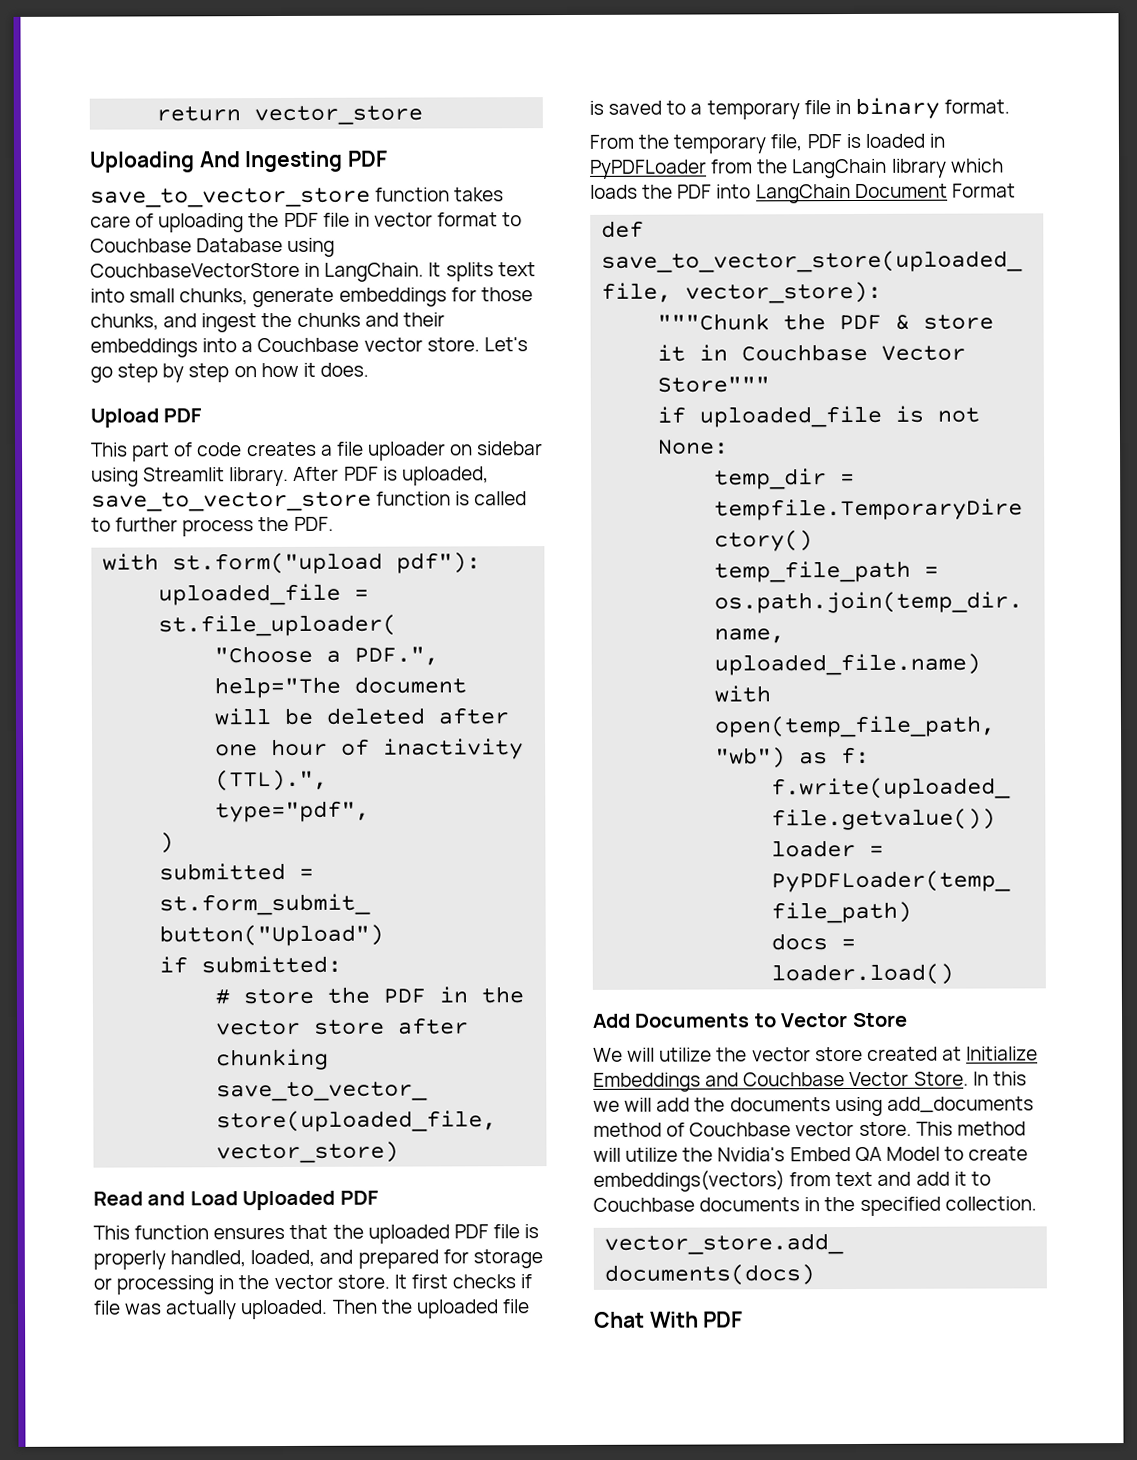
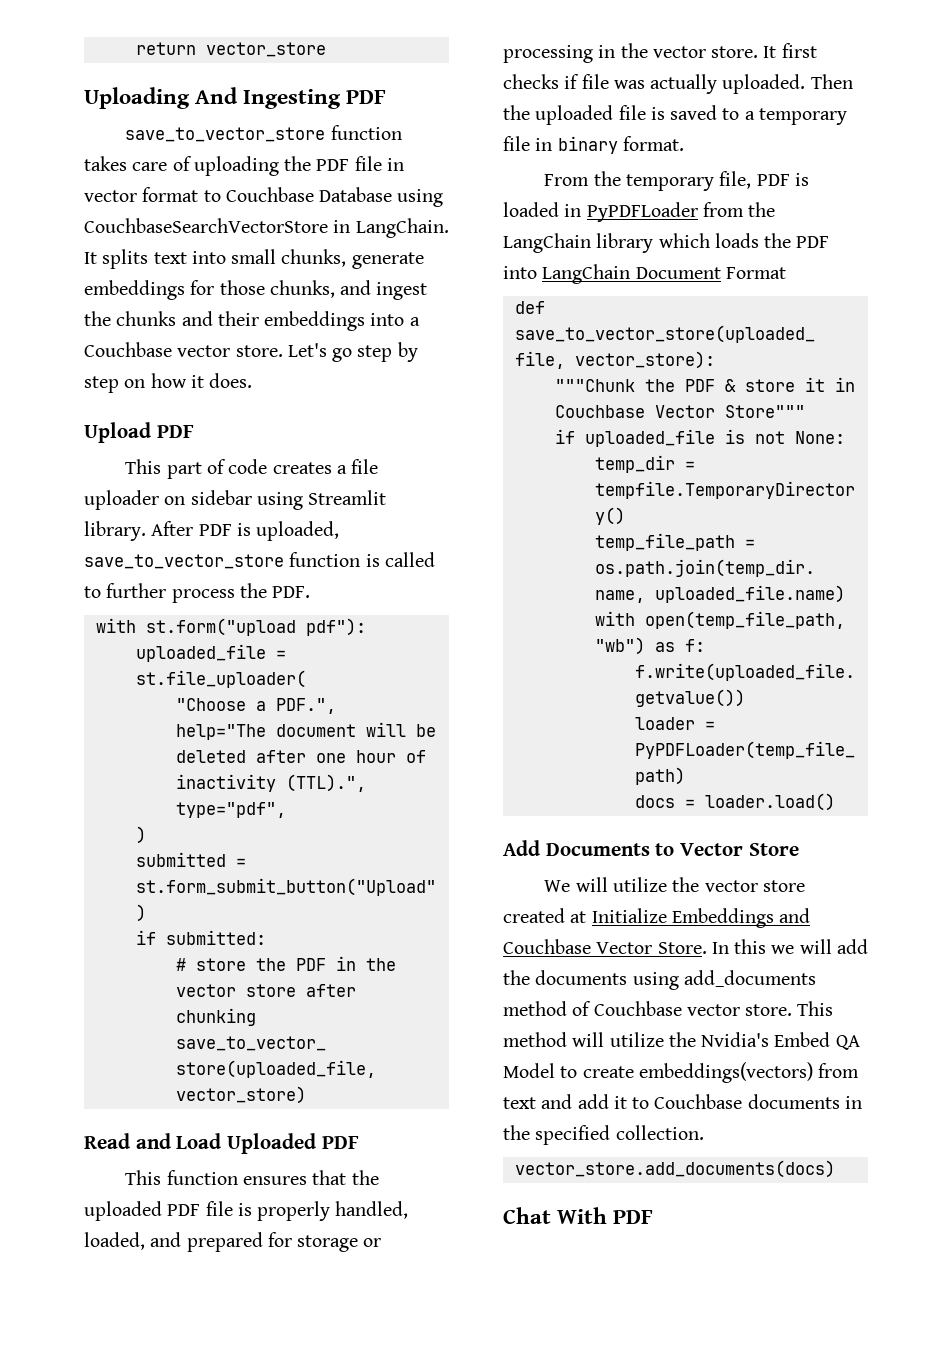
- save_to_vector_store function takes care of uploading the PDF file in vector format to Couchbase Database using CouchbaseVectorStore in LangChain.
+ save_to_vector_store function takes care of uploading the PDF file in vector format to Couchbase Database using CouchbaseSearchVectorStore in LangChain.

